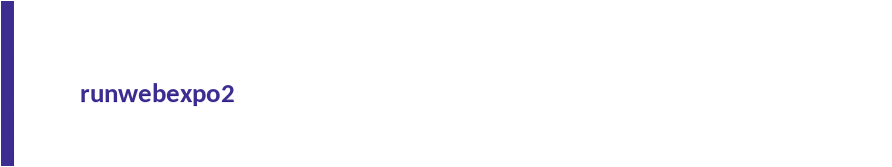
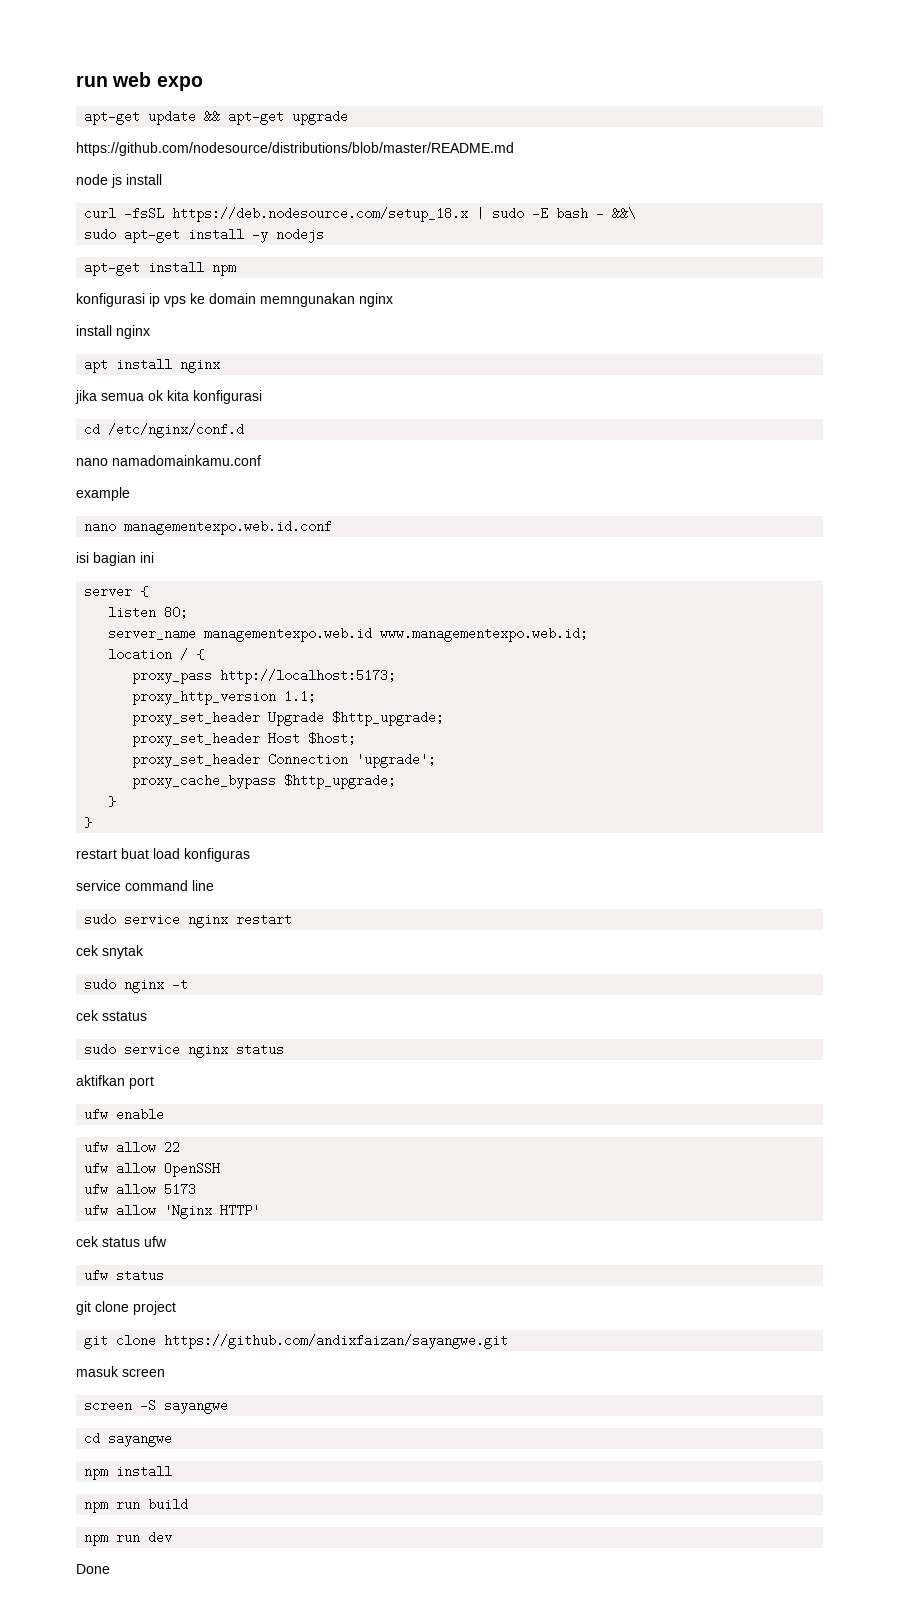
- runwebexpo2
+ run web expo
+ apt-get update && apt-get upgrade
+ https://github.com/nodesource/distributions/blob/master/README.md
+ node js install
+ curl -fsSL https://deb.nodesource.com/setup_18.x | sudo -E bash - &&\
+ sudo apt-get install -y nodejs
+ apt-get install npm
+ konfigurasi ip vps ke domain memngunakan nginx
+ install nginx
+ apt install nginx
+ jika semua ok kita konfigurasi
+ cd /etc/nginx/conf.d
+ nano namadomainkamu.conf
+ example
+ nano managementexpo.web.id.conf
+ isi bagian ini
+ server {
+ listen 80;
+ server_name managementexpo.web.id www.managementexpo.web.id;
+ location / {
+ proxy_pass http://localhost:5173;
+ proxy_http_version 1.1;
+ proxy_set_header Upgrade $http_upgrade;
+ proxy_set_header Host $host;
+ proxy_set_header Connection 'upgrade';
+ proxy_cache_bypass $http_upgrade;
+ }
+ }
+ restart buat load konfiguras
+ service command line
+ sudo service nginx restart
+ cek snytak
+ sudo nginx -t
+ cek sstatus
+ sudo service nginx status
+ aktifkan port
+ ufw enable
+ ufw allow 22
+ ufw allow OpenSSH
+ ufw allow 5173
+ ufw allow 'Nginx HTTP'
+ cek status ufw
+ ufw status
+ git clone project
+ git clone https://github.com/andixfaizan/sayangwe.git
+ masuk screen
+ screen -S sayangwe
+ cd sayangwe
+ npm install
+ npm run build
+ npm run dev
+ Done

